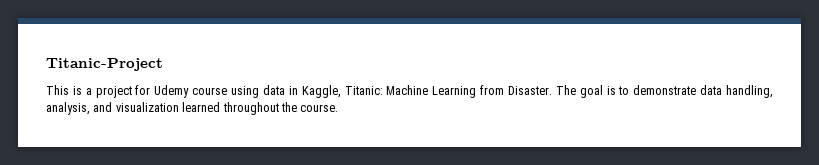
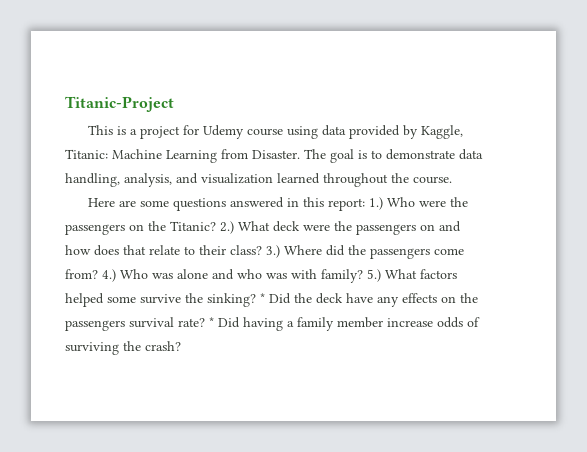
- This is a project for Udemy course using data in Kaggle, Titanic: Machine Learning from Disaster.
+ This is a project for Udemy course using data provided by Kaggle, Titanic: Machine Learning from Disaster.
+ Here are some questions answered in this report: 1.) Who were the passengers on the Titanic? 2.) What deck were the passengers on and how does that relate to their class? 3.) Where did the passengers come from? 4.) Who was alone and who was with family? 5.) What factors helped some survive the sinking? * Did the deck have any effects on the passengers survival rate? * Did having a family member increase odds of surviving the crash?

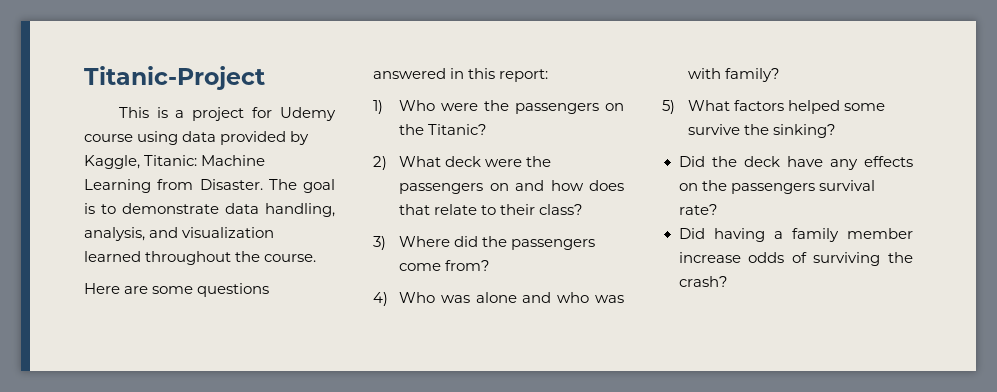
- Here are some questions answered in this report: 1.) Who were the passengers on the Titanic? 2.) What deck were the passengers on and how does that relate to their class? 3.) Where did the passengers come from? 4.) Who was alone and who was with family? 5.) What factors helped some survive the sinking? * Did the deck have any effects on the passengers survival rate? * Did having a family member increase odds of surviving the crash?
+ Here are some questions answered in this report:
+ 1) Who were the passengers on the Titanic?
+ 2) What deck were the passengers on and how does that relate to their class?
+ 3) Where did the passengers come from?
+ 4) Who was alone and who was with family?
+ 5) What factors helped some survive the sinking?
+ Did the deck have any effects on the passengers survival rate?
+ Did having a family member increase odds of surviving the crash?

